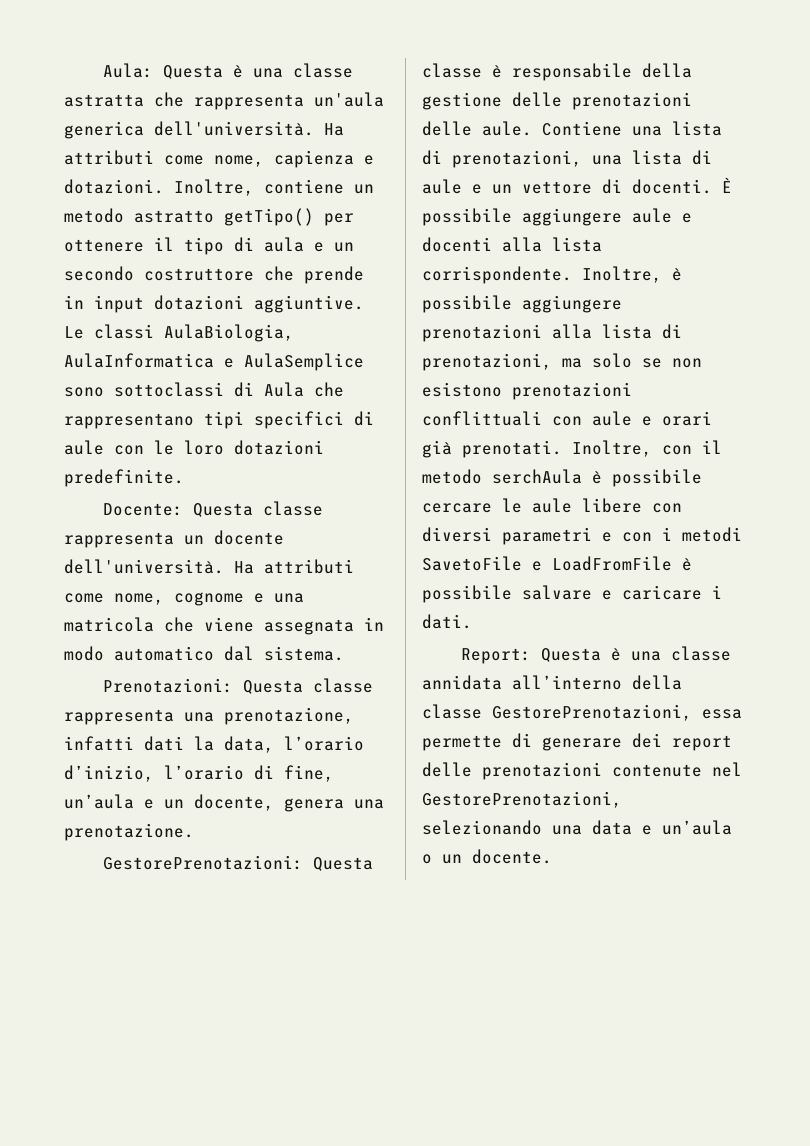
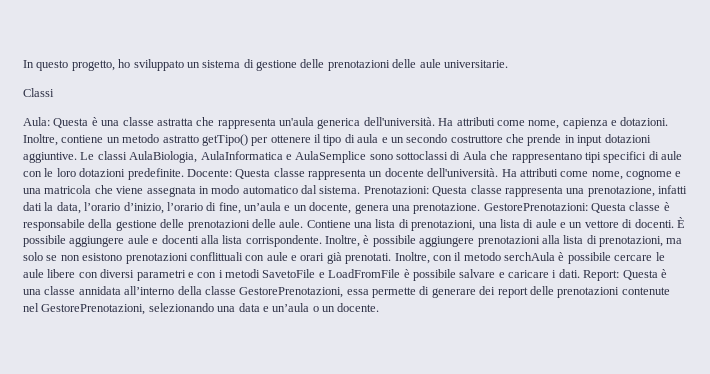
+ In questo progetto, ho sviluppato un sistema di gestione delle prenotazioni delle aule universitarie.
+ Classi
- Le classi AulaBiologia, AulaInformatica e AulaSemplice sono sottoclassi di Aula che rappresentano tipi specifici di aule con le loro dotazioni predefinite.
- Docente: Questa classe rappresenta un docente dell'università.
+ Le classi AulaBiologia, AulaInformatica e AulaSemplice sono sottoclassi di Aula che rappresentano tipi specifici di aule con le loro dotazioni predefinite. Docente: Questa classe rappresenta un docente dell'università.
- Ha attributi come nome, cognome e una matricola che viene assegnata in modo automatico dal sistema.
- Prenotazioni: Questa classe rappresenta una prenotazione, infatti dati la data, l’orario d’inizio, l’orario di fine, un’aula e un docente, genera una prenotazione.
- GestorePrenotazioni: Questa classe è responsabile della gestione delle prenotazioni delle aule.
+ Ha attributi come nome, cognome e una matricola che viene assegnata in modo automatico dal sistema. Prenotazioni: Questa classe rappresenta una prenotazione, infatti dati la data, l’orario d’inizio, l’orario di fine, un’aula e un docente, genera una prenotazione. GestorePrenotazioni: Questa classe è responsabile della gestione delle prenotazioni delle aule.
- Inoltre, con il metodo serchAula è possibile cercare le aule libere con diversi parametri e con i metodi SavetoFile e LoadFromFile è possibile salvare e caricare i dati.
- Report: Questa è una classe annidata all’interno della classe GestorePrenotazioni, essa permette di generare dei report delle prenotazioni contenute nel GestorePrenotazioni, selezionando una data e un’aula o un docente.
+ Inoltre, con il metodo serchAula è possibile cercare le aule libere con diversi parametri e con i metodi SavetoFile e LoadFromFile è possibile salvare e caricare i dati. Report: Questa è una classe annidata all’interno della classe GestorePrenotazioni, essa permette di generare dei report delle prenotazioni contenute nel GestorePrenotazioni, selezionando una data e un’aula o un docente.

